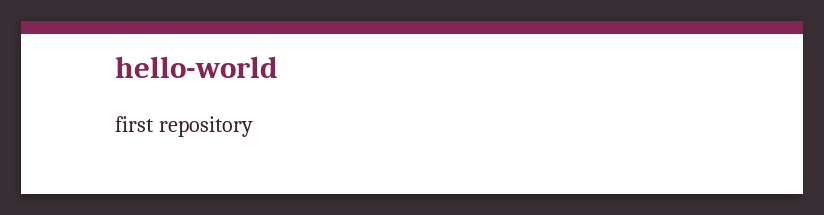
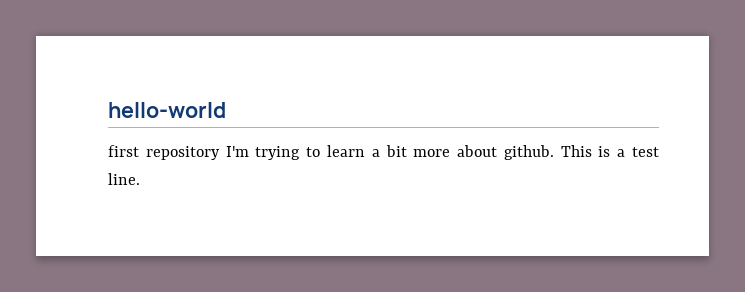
- first repository
+ first repository I'm trying to learn a bit more about github. This is a test line.

